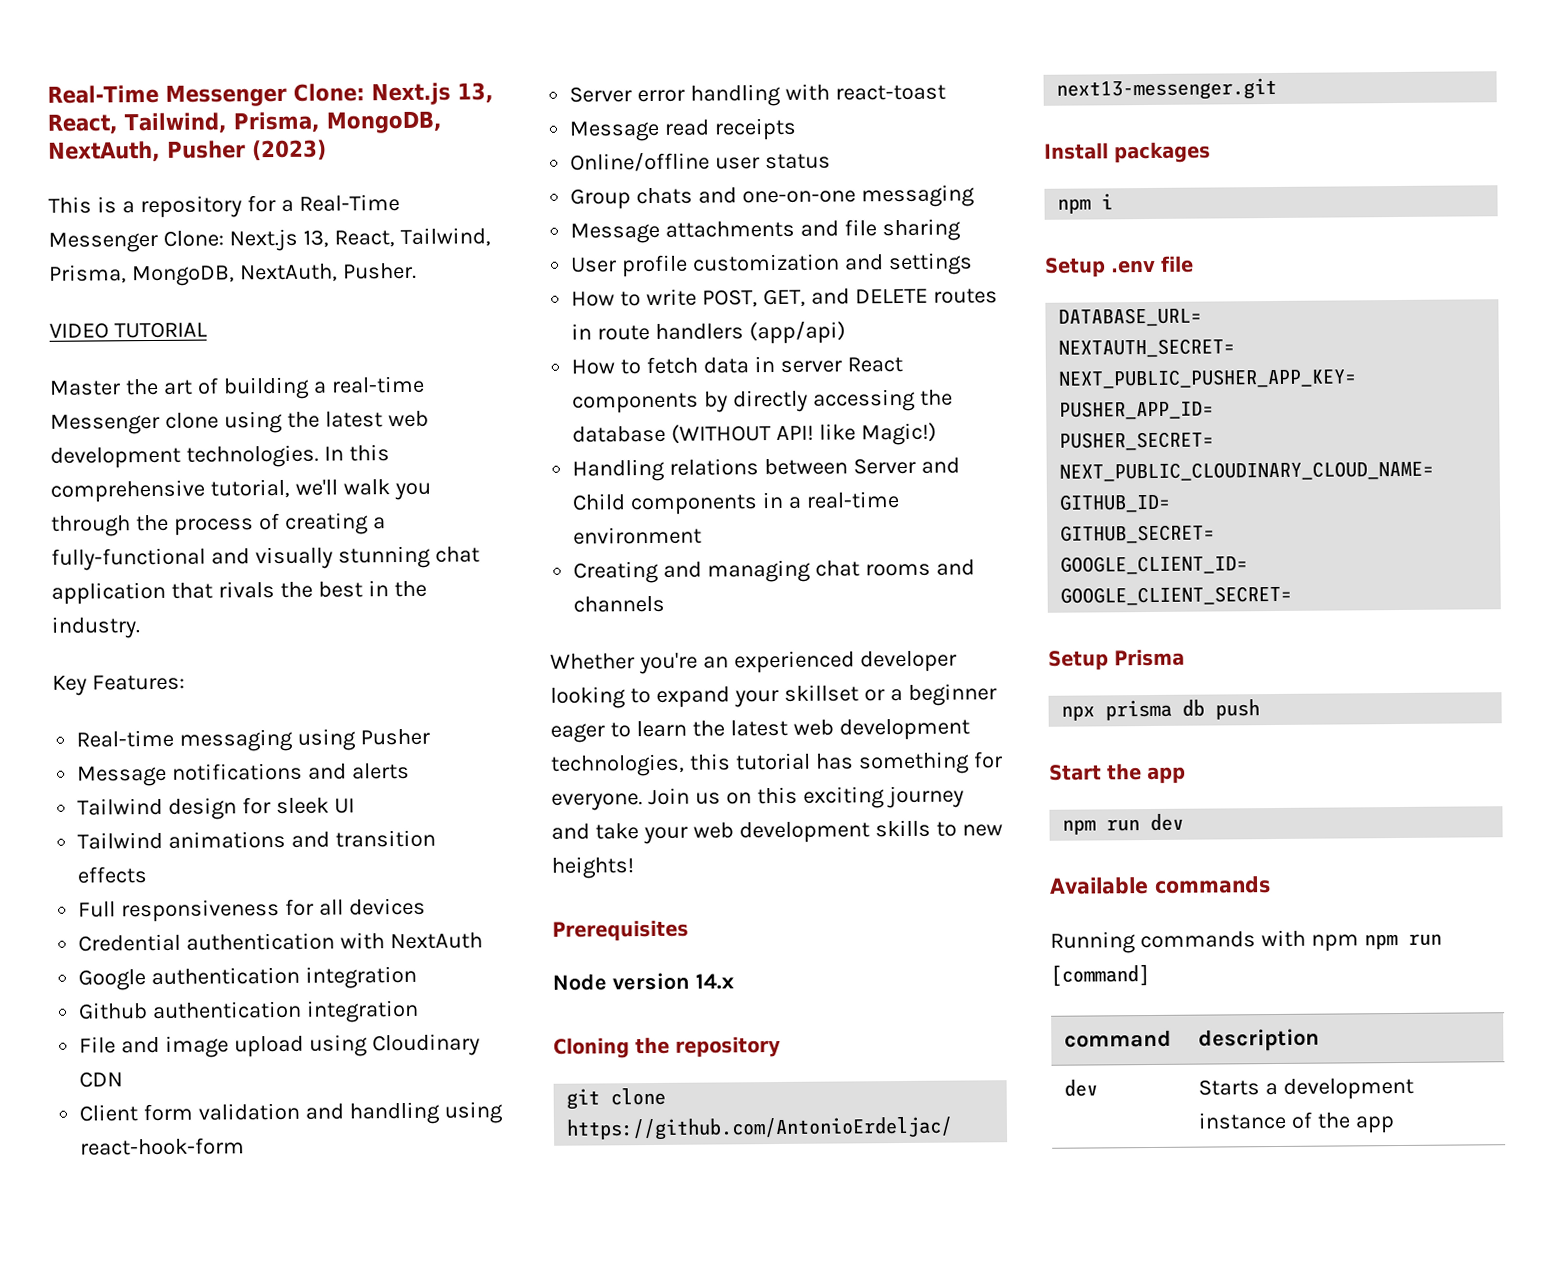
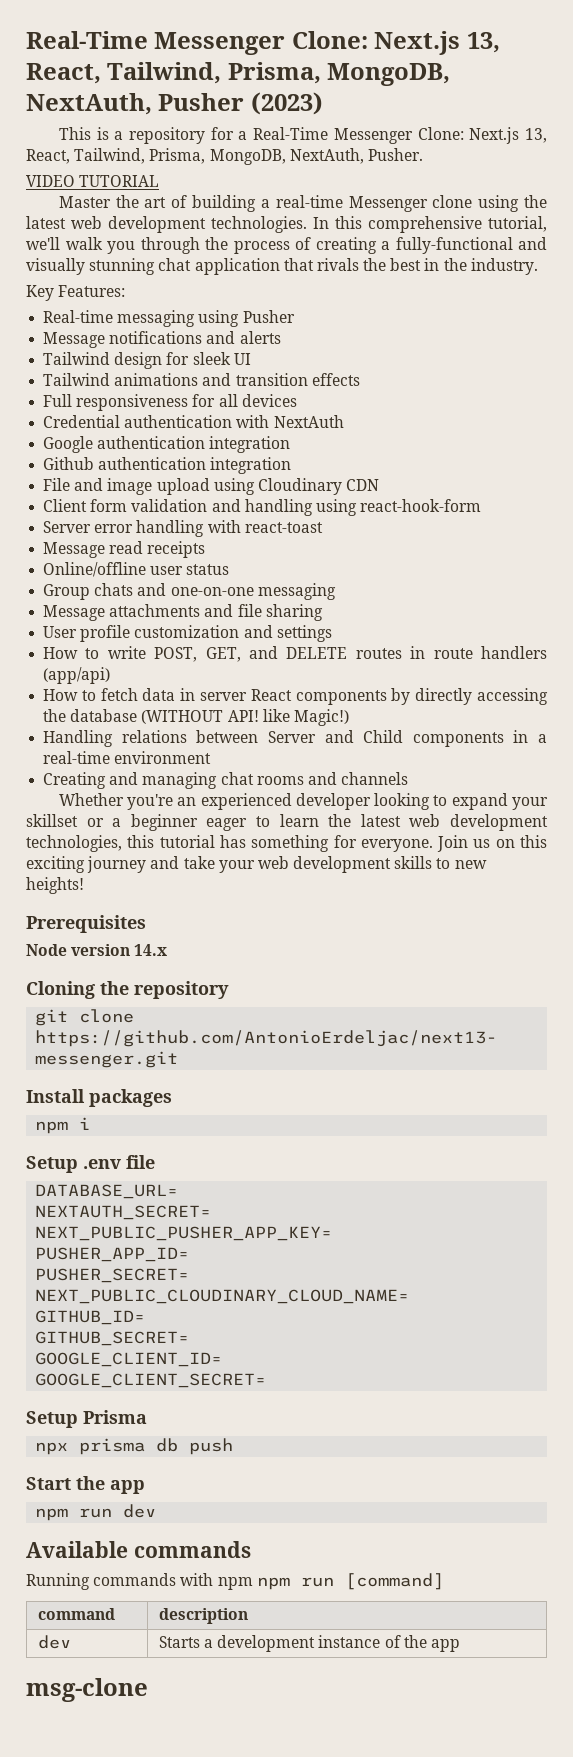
+ msg-clone

